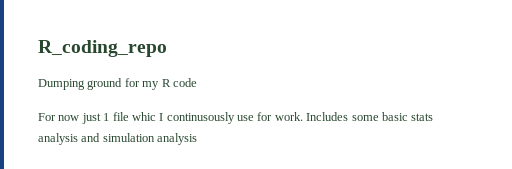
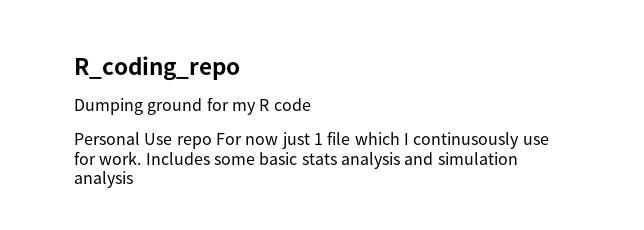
- For now just 1 file whic I continusously use for work.
+ Personal Use repo For now just 1 file which I continusously use for work.

